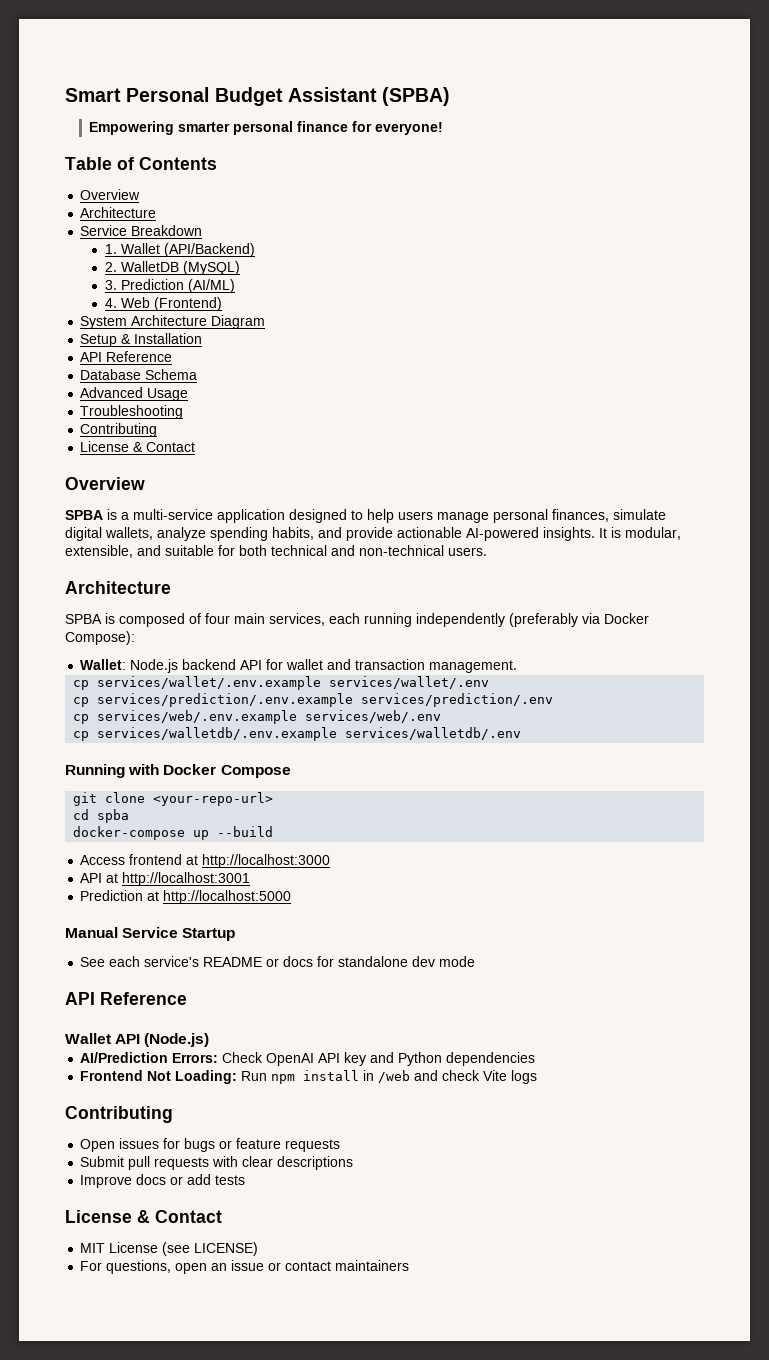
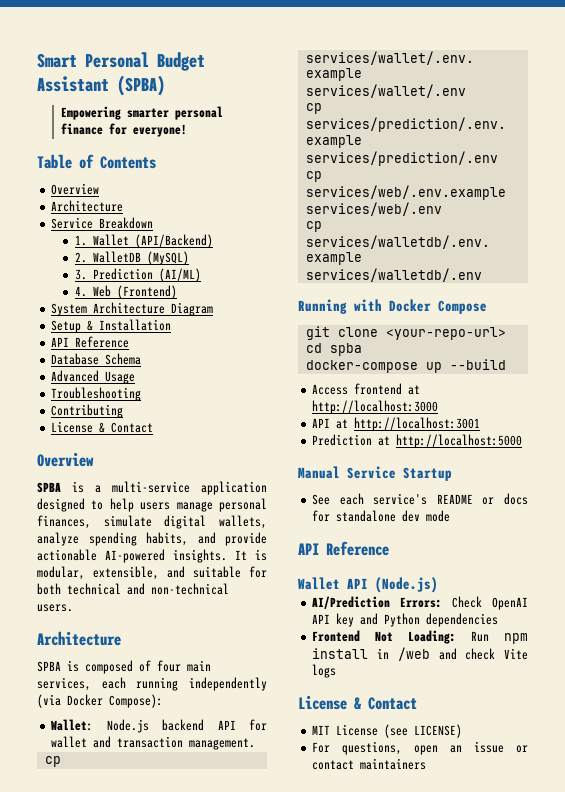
- SPBA is composed of four main services, each running independently (preferably via Docker Compose):
+ SPBA is composed of four main services, each running independently (via Docker Compose):
  Frontend Not Loading: Run npm install in /web and check Vite logs
- Contributing
- Open issues for bugs or feature requests
- Submit pull requests with clear descriptions
- Improve docs or add tests

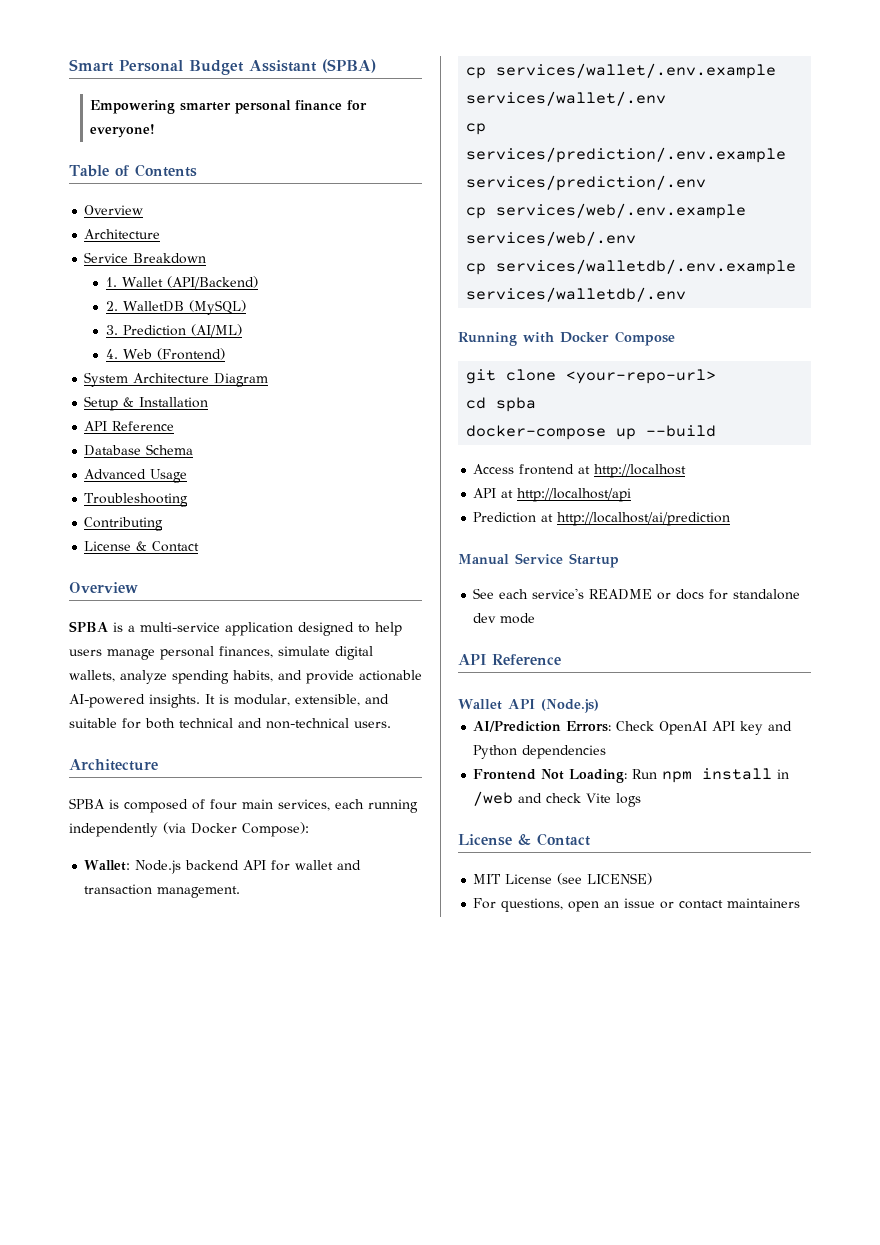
- Access frontend at http://localhost:3000
+ Access frontend at http://localhost
- API at http://localhost:3001
+ API at http://localhost/api
- Prediction at http://localhost:5000
+ Prediction at http://localhost/ai/prediction

